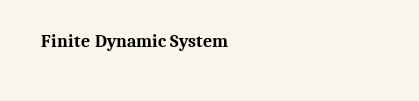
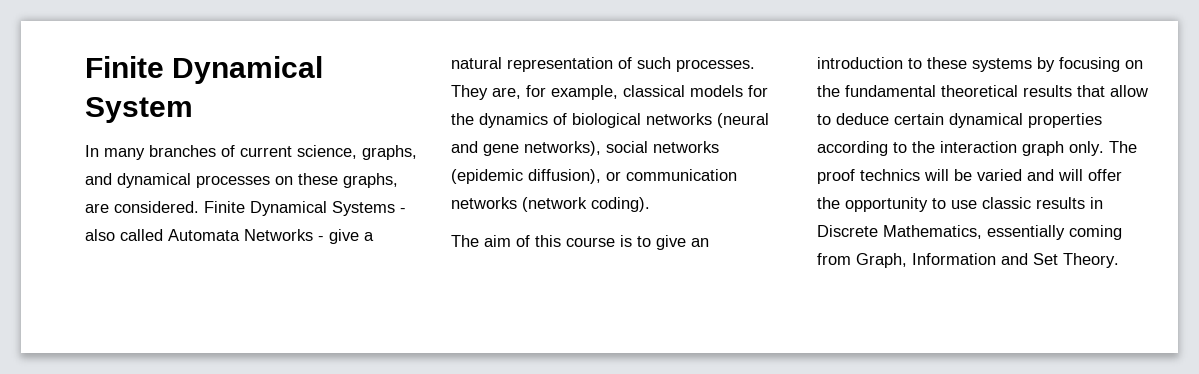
- Finite Dynamic System
+ Finite Dynamical System
+ In many branches of current science, graphs, and dynamical processes on these graphs, are considered. Finite Dynamical Systems - also called Automata Networks - give a natural representation of such processes. They are, for example, classical models for the dynamics of biological networks (neural and gene networks), social networks (epidemic diffusion), or communication networks (network coding).
+ The aim of this course is to give an introduction to these systems by focusing on the fundamental theoretical results that allow to deduce certain dynamical properties according to the interaction graph only. The proof technics will be varied and will offer the opportunity to use classic results in Discrete Mathematics, essentially coming from Graph, Information and Set Theory.

